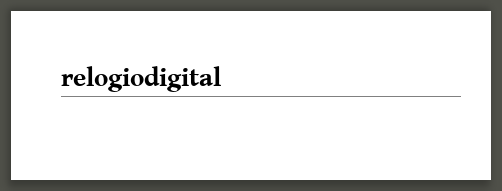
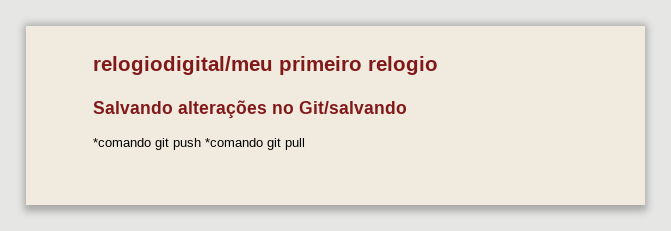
- relogiodigital
+ relogiodigital/meu primeiro relogio
+ Salvando alterações no Git/salvando
+ *comando git push *comando git pull

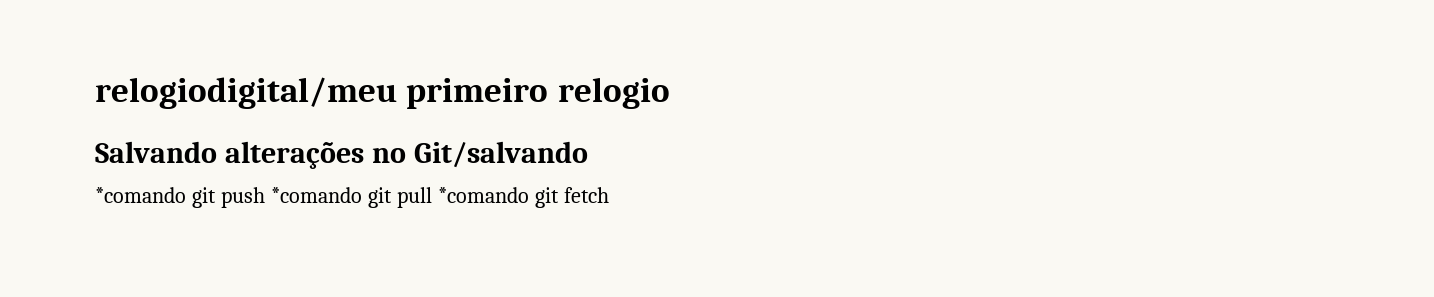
- *comando git push *comando git pull
+ *comando git push *comando git pull *comando git fetch

